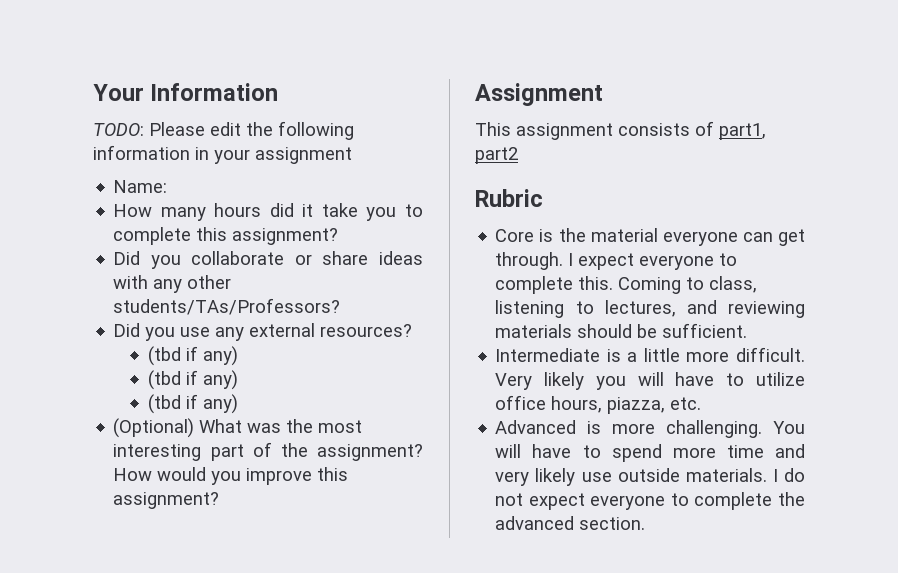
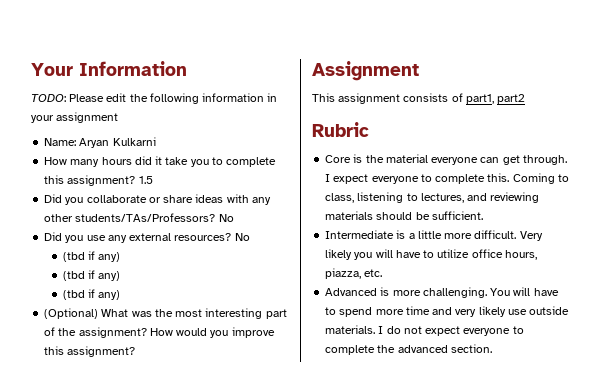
- Name:
+ Name: Aryan Kulkarni
+ 1.5
- Did you collaborate or share ideas with any other students/TAs/Professors?
+ Did you collaborate or share ideas with any other students/TAs/Professors? No
- Did you use any external resources?
+ Did you use any external resources? No

